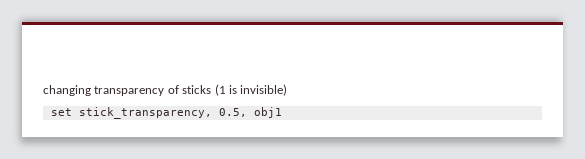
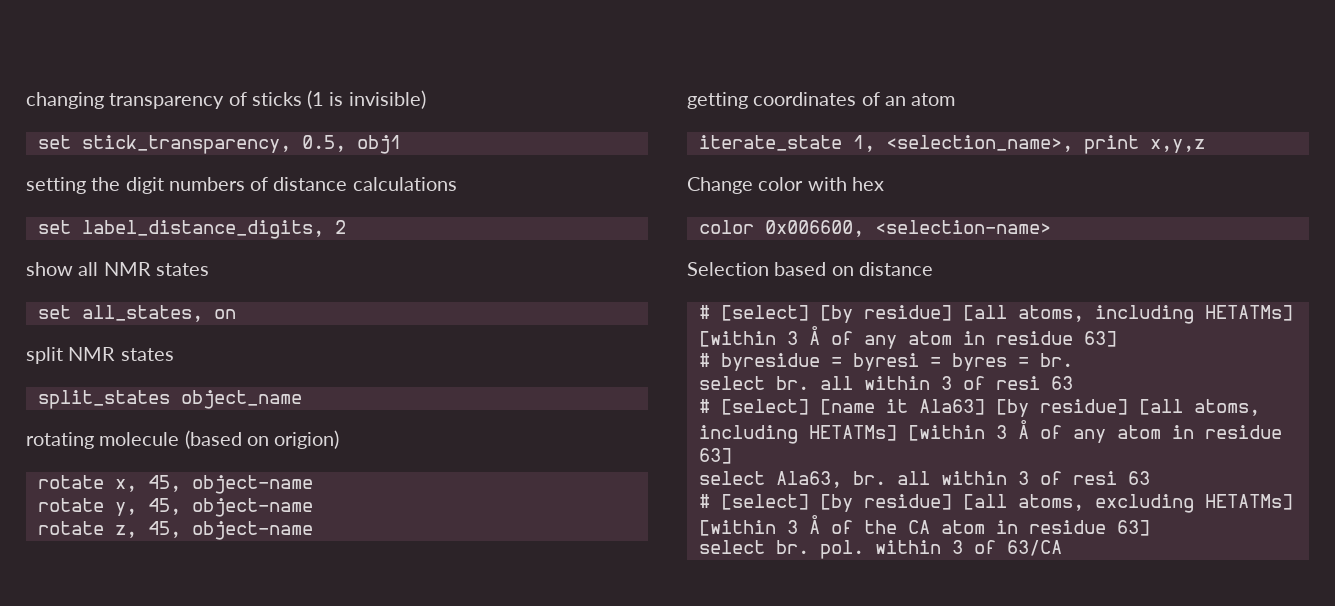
+ setting the digit numbers of distance calculations
+ set label_distance_digits, 2
+ show all NMR states
+ set all_states, on
+ split NMR states
+ split_states object_name
+ rotating molecule (based on origion)
+ rotate x, 45, object-name
+ rotate y, 45, object-name
+ rotate z, 45, object-name
+ getting coordinates of an atom
+ iterate_state 1, <selection_name>, print x,y,z
+ Change color with hex
+ color 0x006600, <selection-name>
+ Selection based on distance
+ # [select] [by residue] [all atoms, including HETATMs] [within 3 Å of any atom in residue 63]
+ # byresidue = byresi = byres = br.
+ select br. all within 3 of resi 63
+ # [select] [name it Ala63] [by residue] [all atoms, including HETATMs] [within 3 Å of any atom in residue 63]
+ select Ala63, br. all within 3 of resi 63
+ # [select] [by residue] [all atoms, excluding HETATMs] [within 3 Å of the CA atom in residue 63]
+ select br. pol. within 3 of 63/CA

